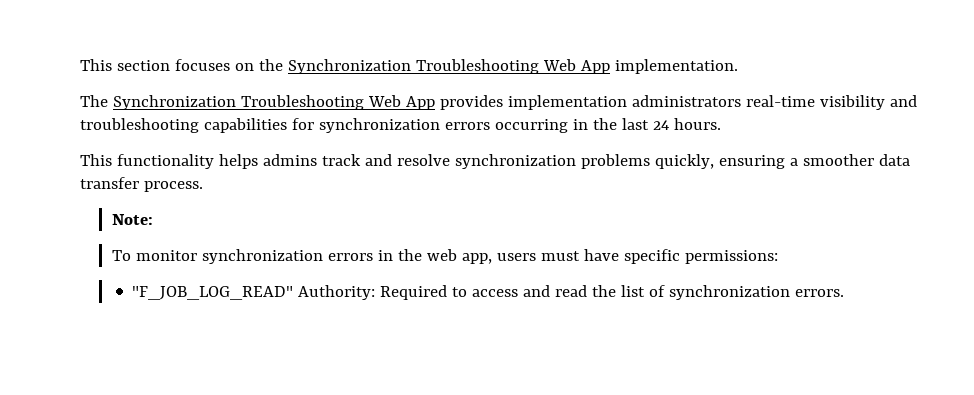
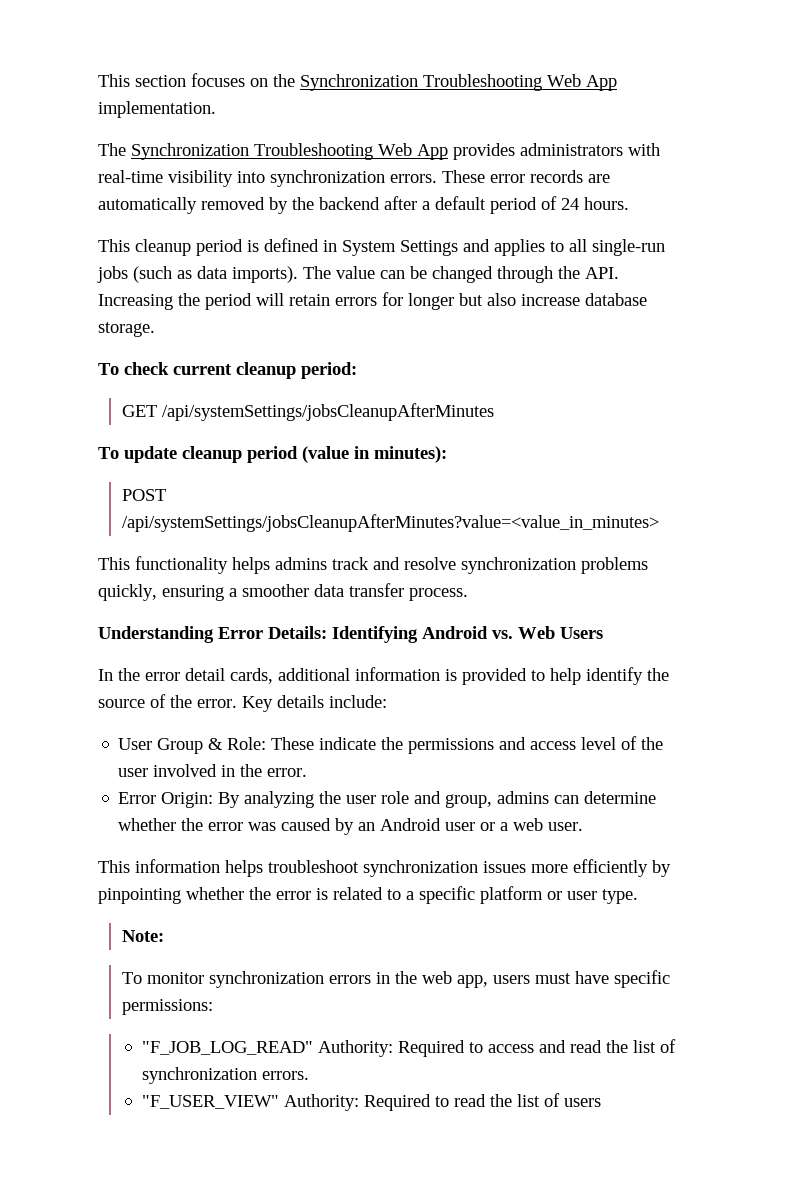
- The Synchronization Troubleshooting Web App provides implementation administrators real-time visibility and troubleshooting capabilities for synchronization errors occurring in the last 24 hours.
+ The Synchronization Troubleshooting Web App provides administrators with real-time visibility into synchronization errors. These error records are automatically removed by the backend after a default period of 24 hours.
+ This cleanup period is defined in System Settings and applies to all single-run jobs (such as data imports). The value can be changed through the API. Increasing the period will retain errors for longer but also increase database storage.
+ To check current cleanup period:
+ GET /api/systemSettings/jobsCleanupAfterMinutes
+ To update cleanup period (value in minutes):
+ POST /api/systemSettings/jobsCleanupAfterMinutes?value=<value_in_minutes>
+ Understanding Error Details: Identifying Android vs. Web Users
+ In the error detail cards, additional information is provided to help identify the source of the error. Key details include:
+ User Group & Role: These indicate the permissions and access level of the user involved in the error.
+ Error Origin: By analyzing the user role and group, admins can determine whether the error was caused by an Android user or a web user.
+ This information helps troubleshoot synchronization issues more efficiently by pinpointing whether the error is related to a specific platform or user type.
+ "F_USER_VIEW" Authority: Required to read the list of users

